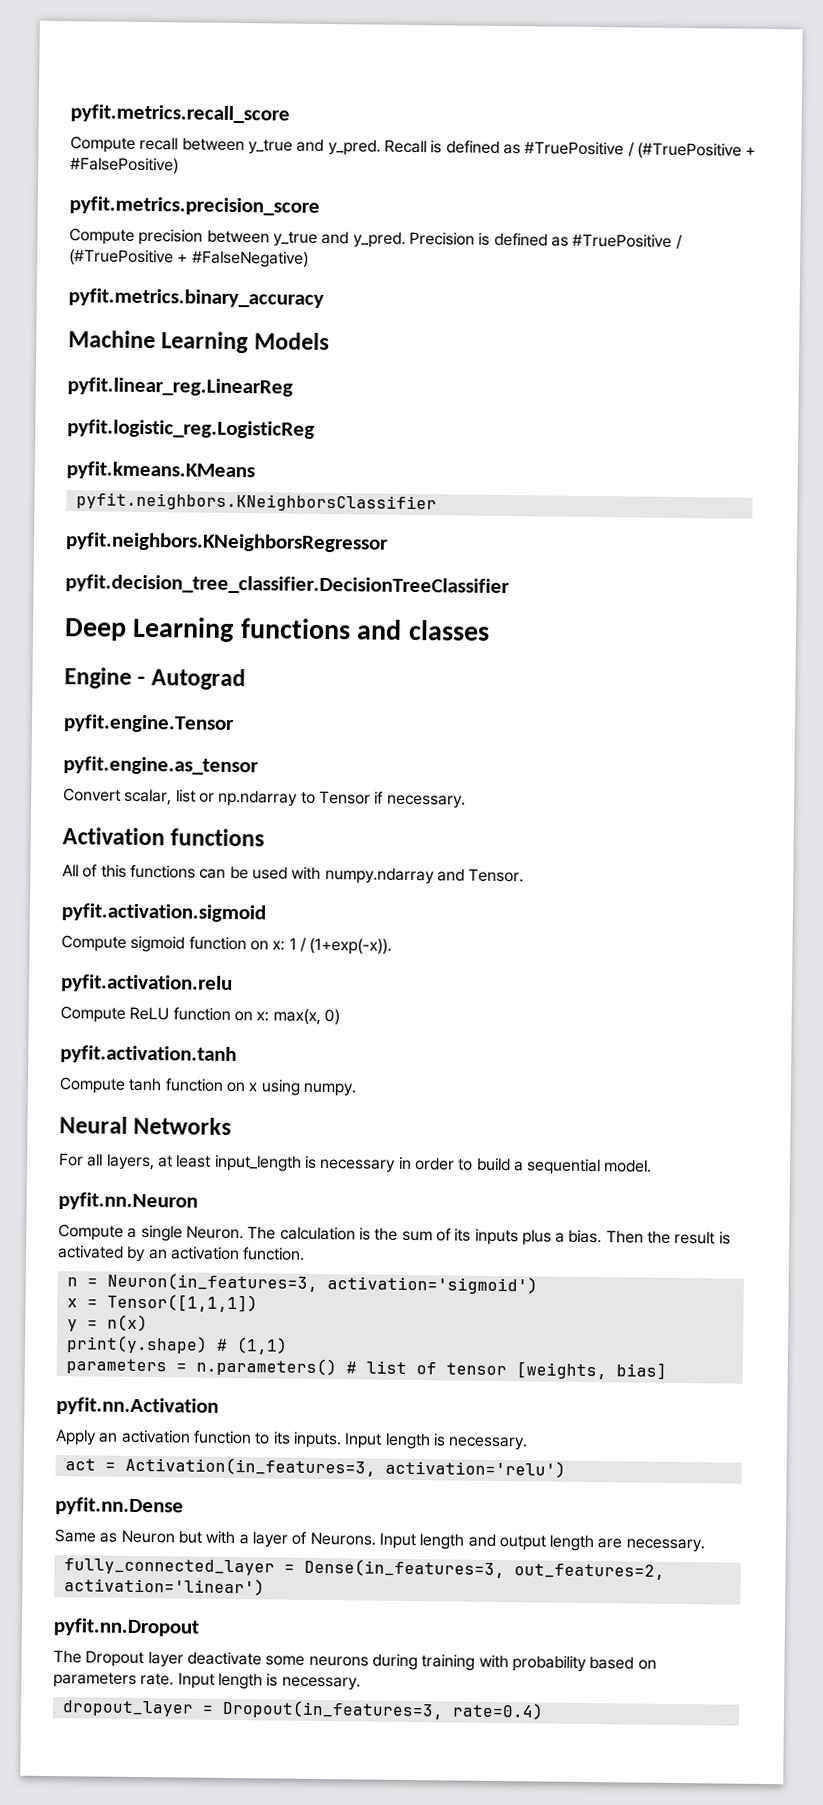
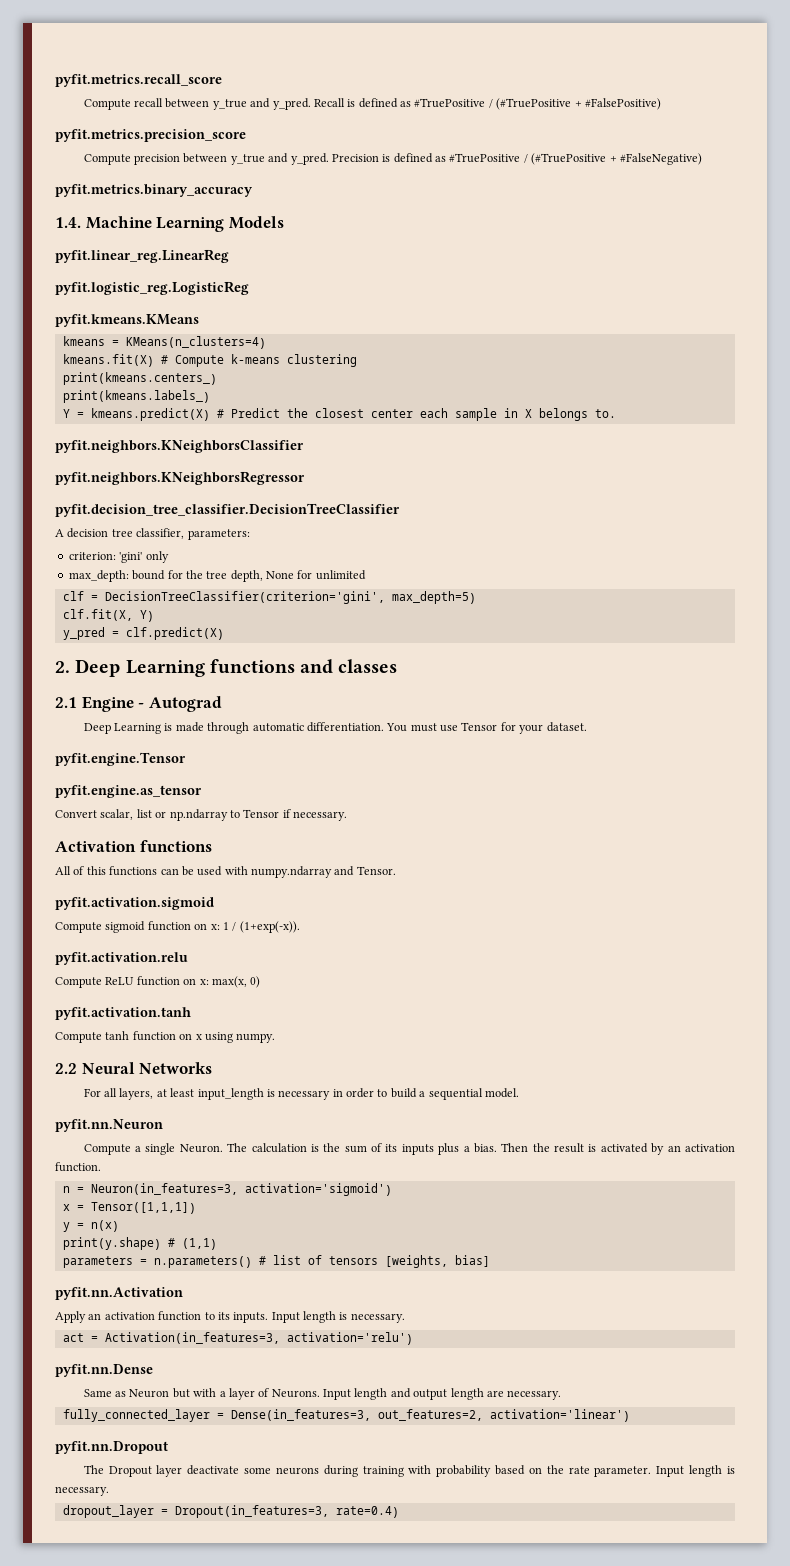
- Machine Learning Models
+ 1.4. Machine Learning Models
+ kmeans = KMeans(n_clusters=4)
+ kmeans.fit(X) # Compute k-means clustering
+ print(kmeans.centers_)
+ print(kmeans.labels_)
+ Y = kmeans.predict(X) # Predict the closest center each sample in X belongs to.
  pyfit.neighbors.KNeighborsClassifier
  pyfit.neighbors.KNeighborsRegressor
  pyfit.decision_tree_classifier.DecisionTreeClassifier
- Deep Learning functions and classes
+ A decision tree classifier, parameters:
+ criterion: 'gini' only
+ max_depth: bound for the tree depth, None for unlimited
+ clf = DecisionTreeClassifier(criterion='gini', max_depth=5)
+ clf.fit(X, Y)
+ y_pred = clf.predict(X)
+ 2. Deep Learning functions and classes
- Engine - Autograd
+ 2.1 Engine - Autograd
+ Deep Learning is made through automatic differentiation. You must use Tensor for your dataset.
- Neural Networks
+ 2.2 Neural Networks
- parameters = n.parameters() # list of tensor [weights, bias]
+ parameters = n.parameters() # list of tensors [weights, bias]
- The Dropout layer deactivate some neurons during training with probability based on parameters rate.
+ The Dropout layer deactivate some neurons during training with probability based on the rate parameter.

